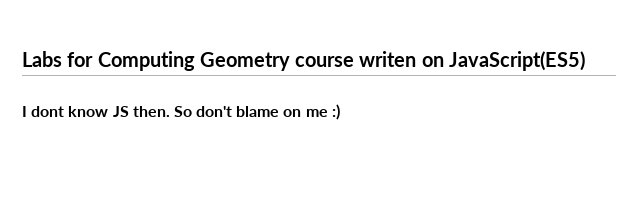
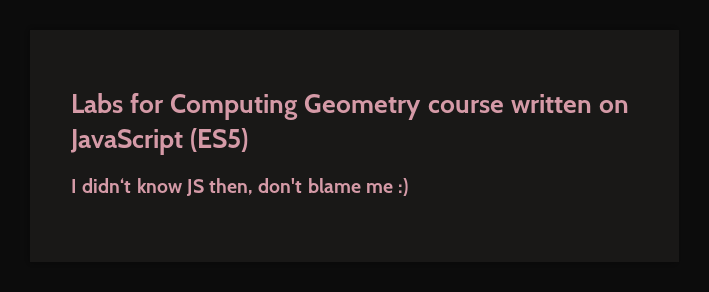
- Labs for Computing Geometry course writen on JavaScript(ES5)
+ Labs for Computing Geometry course written on JavaScript (ES5)
- I dont know JS then. So don't blame on me :)
+ I didn‘t know JS then, don't blame me :)

